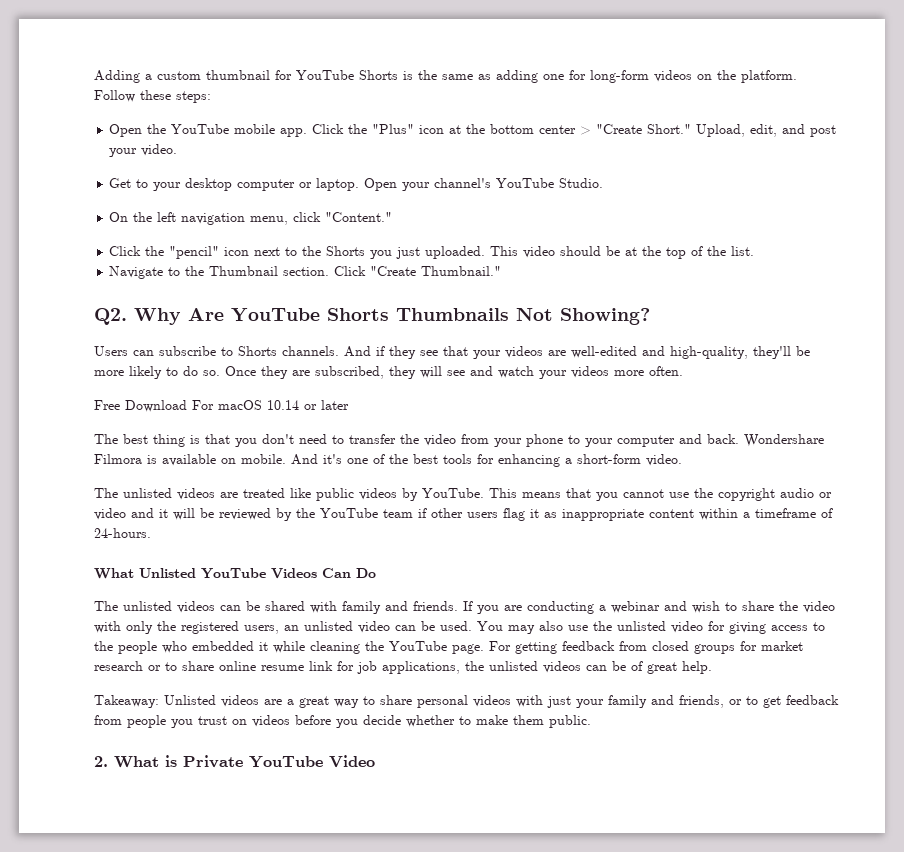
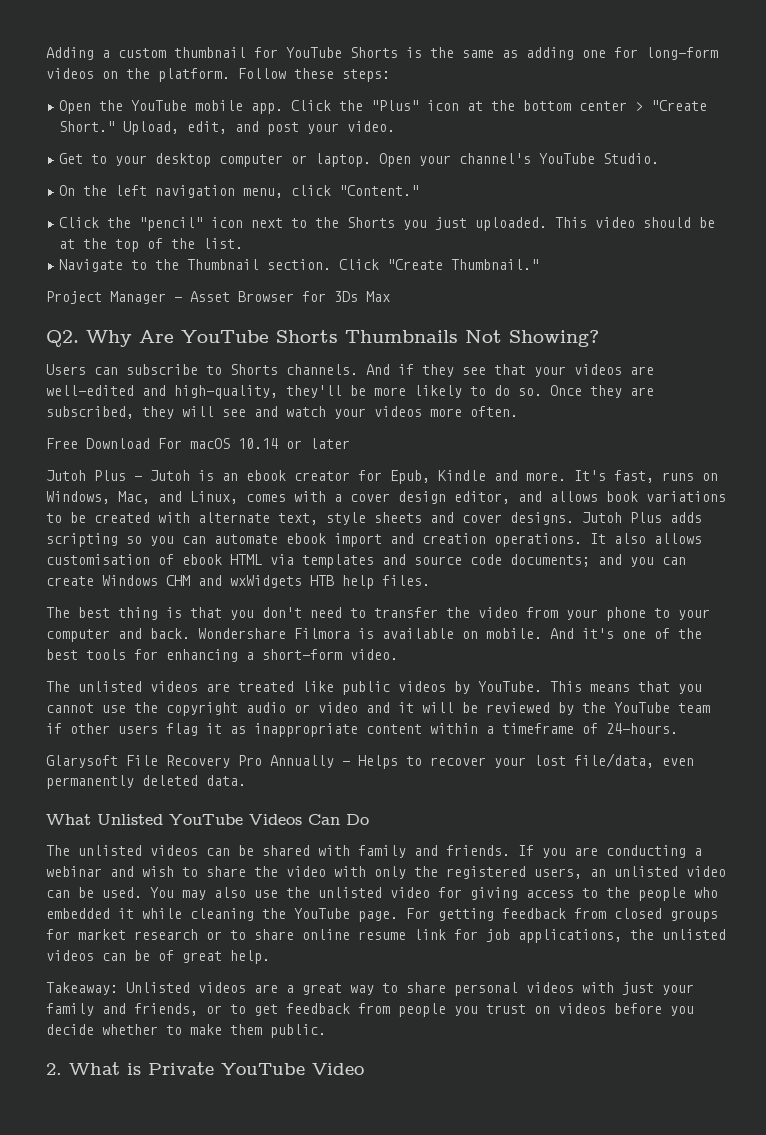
+ Project Manager - Asset Browser for 3Ds Max
+ Jutoh Plus - Jutoh is an ebook creator for Epub, Kindle and more. It's fast, runs on Windows, Mac, and Linux, comes with a cover design editor, and allows book variations to be created with alternate text, style sheets and cover designs. Jutoh Plus adds scripting so you can automate ebook import and creation operations. It also allows customisation of ebook HTML via templates and source code documents; and you can create Windows CHM and wxWidgets HTB help files.
+ Glarysoft File Recovery Pro Annually - Helps to recover your lost file/data, even permanently deleted data.

